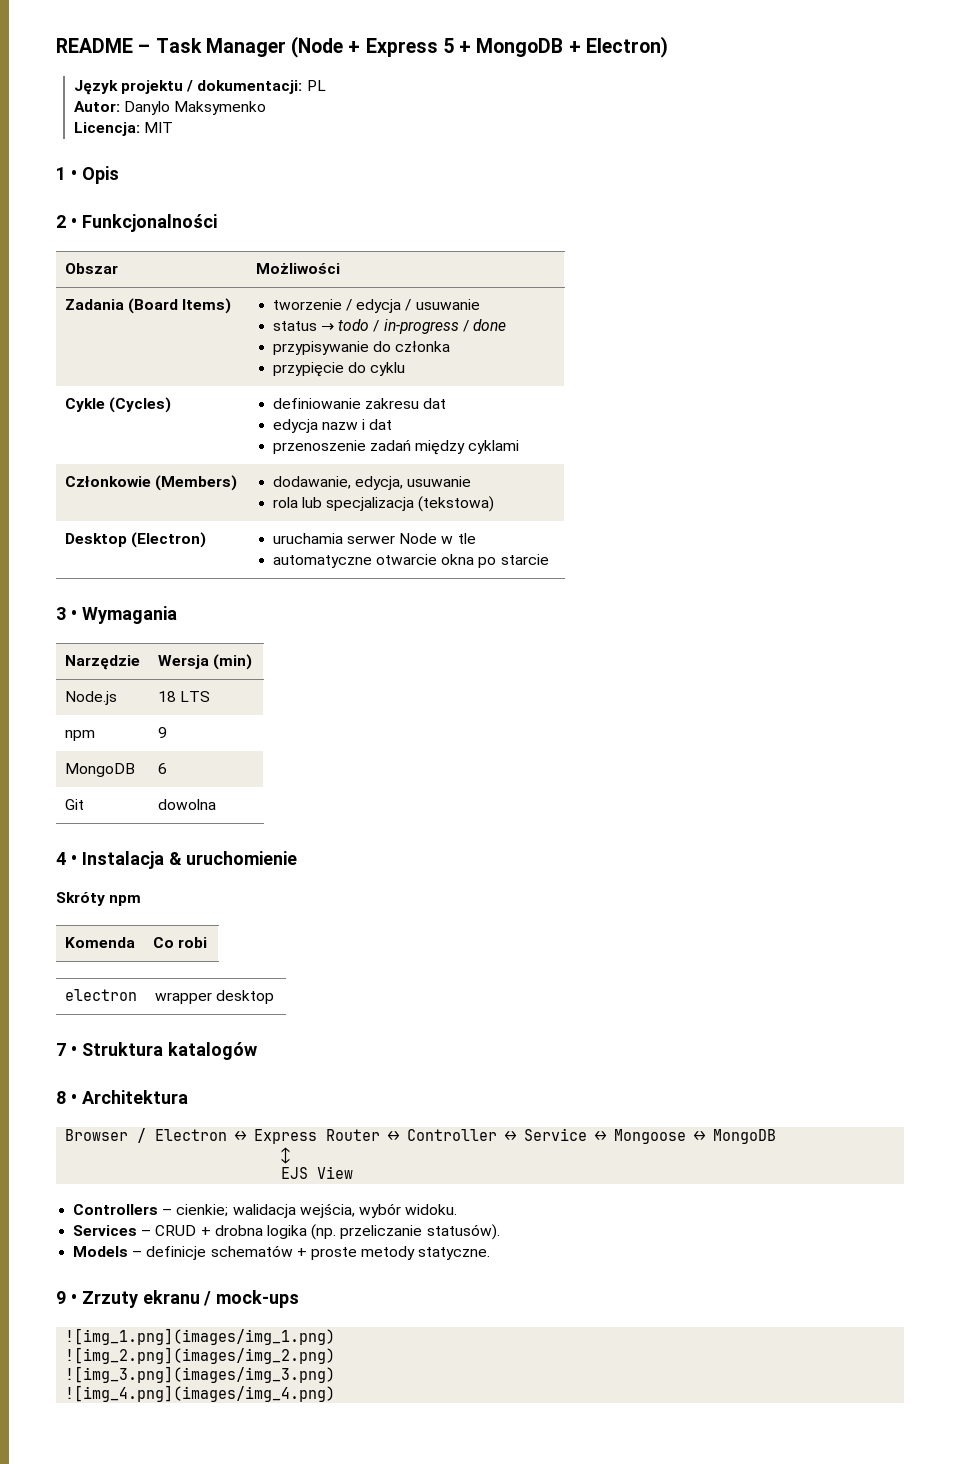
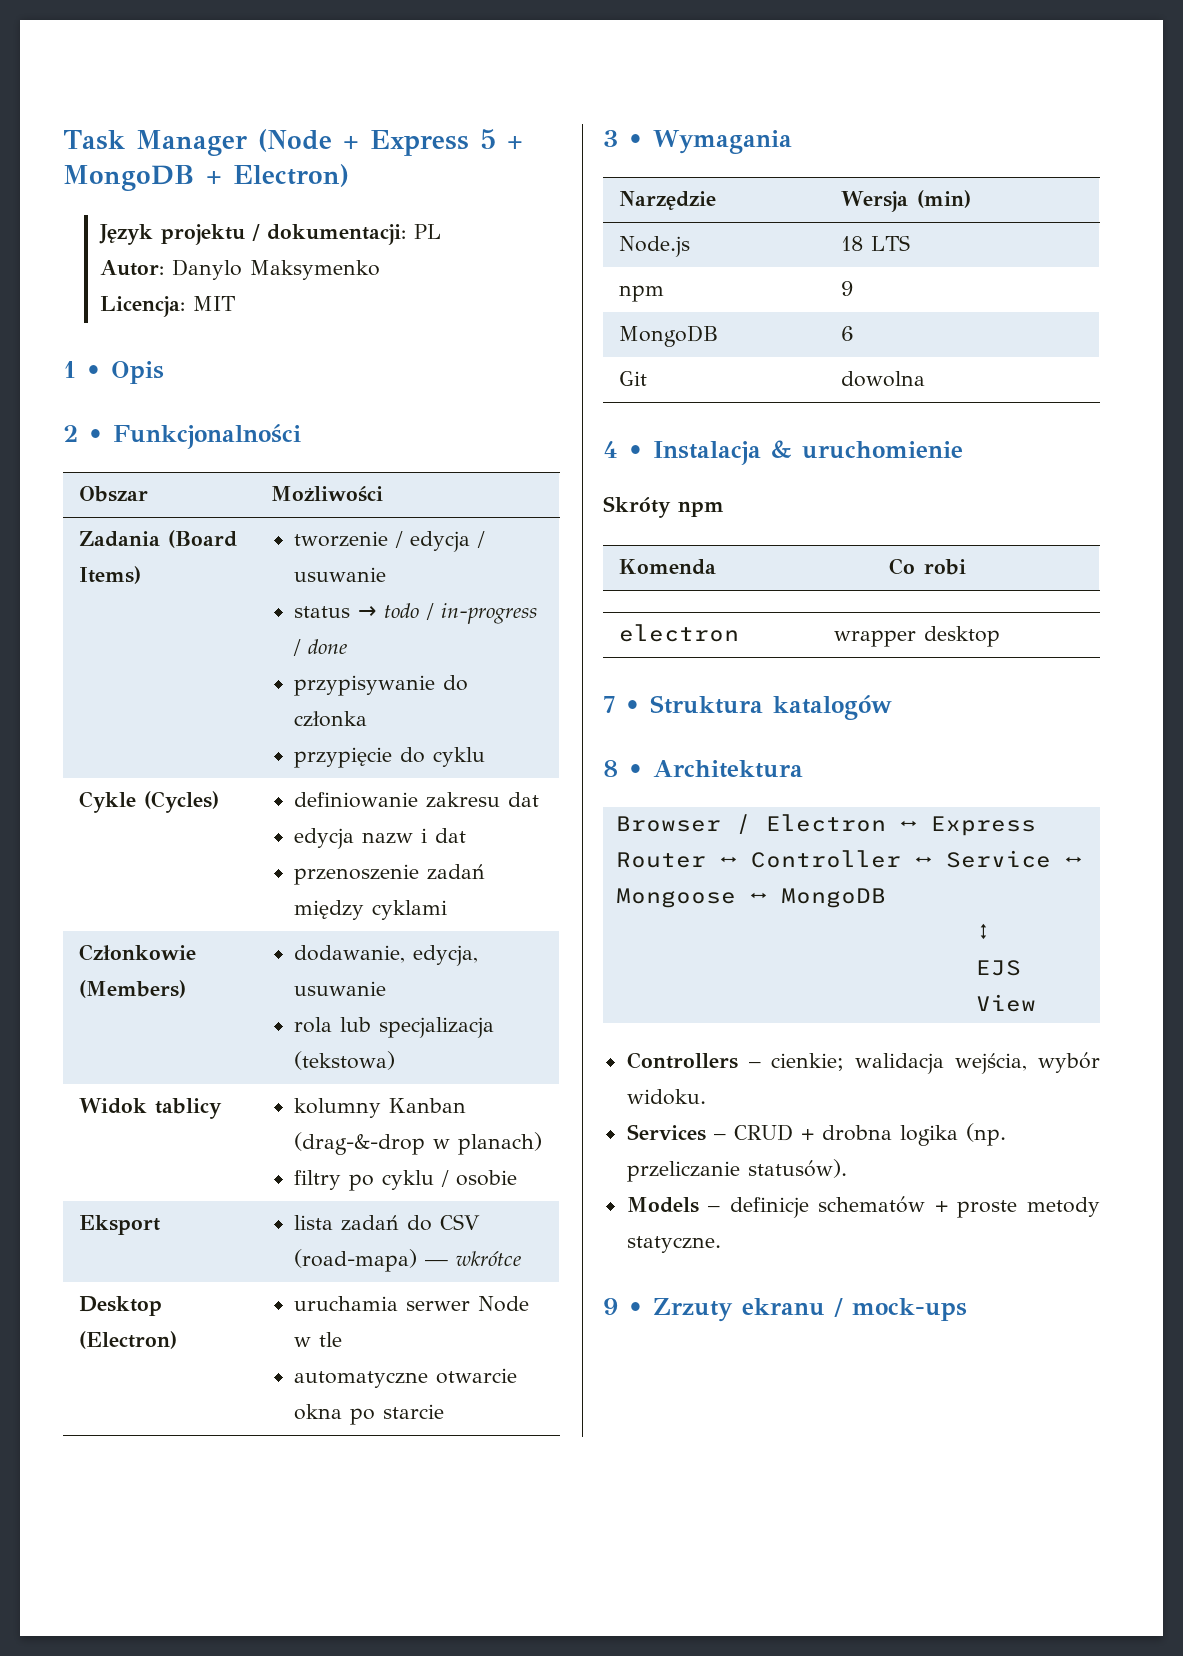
- README – Task Manager (Node + Express 5 + MongoDB + Electron)
+ Task Manager (Node + Express 5 + MongoDB + Electron)
+ Widok tablicy | kolumny Kanban (drag-&-drop w planach)
+ filtry po cyklu / osobie
+ Eksport | lista zadań do CSV (road-mapa) — wkrótce
- ![img_1.png](images/img_1.png)
- ![img_2.png](images/img_2.png)
- ![img_3.png](images/img_3.png)
- ![img_4.png](images/img_4.png)

